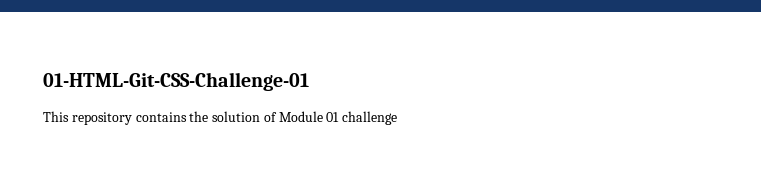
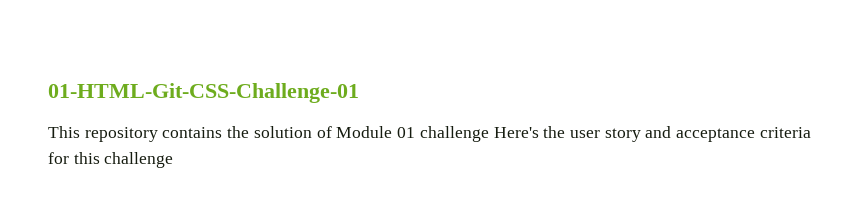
- This repository contains the solution of Module 01 challenge
+ This repository contains the solution of Module 01 challenge Here's the user story and acceptance criteria for this challenge

